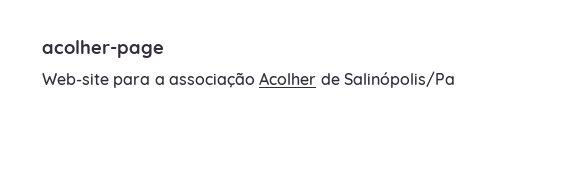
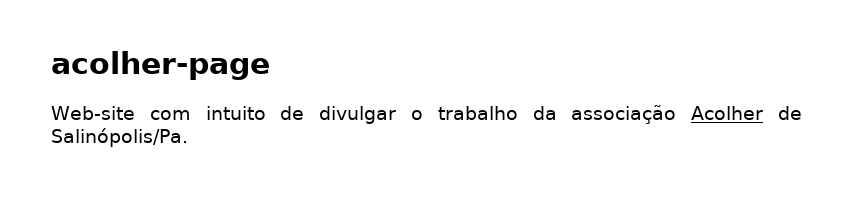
- Web-site para a associação Acolher de Salinópolis/Pa
+ Web-site com intuito de divulgar o trabalho da associação Acolher de Salinópolis/Pa.

